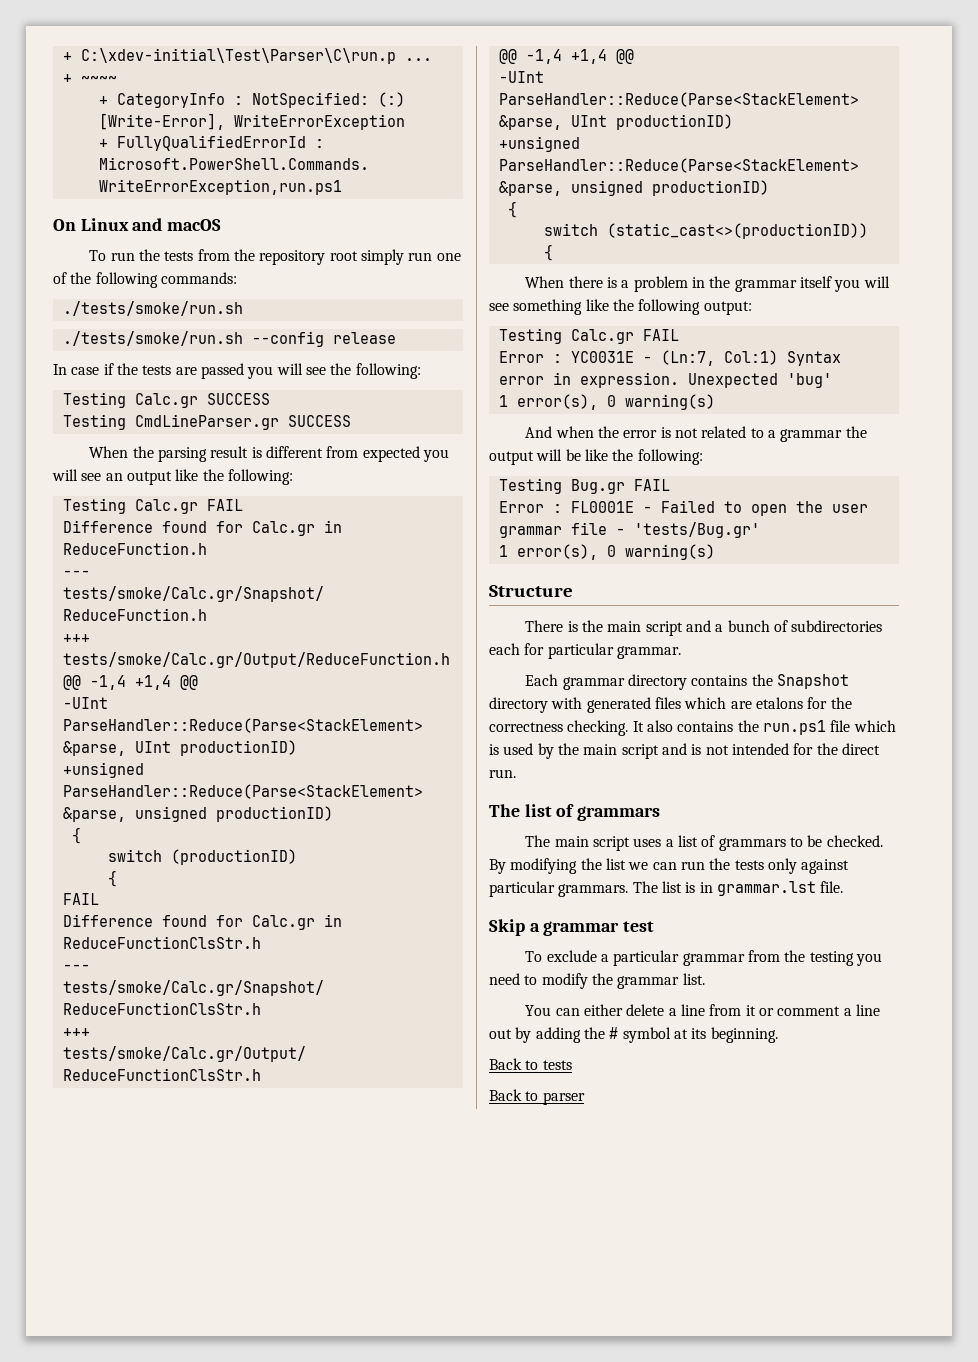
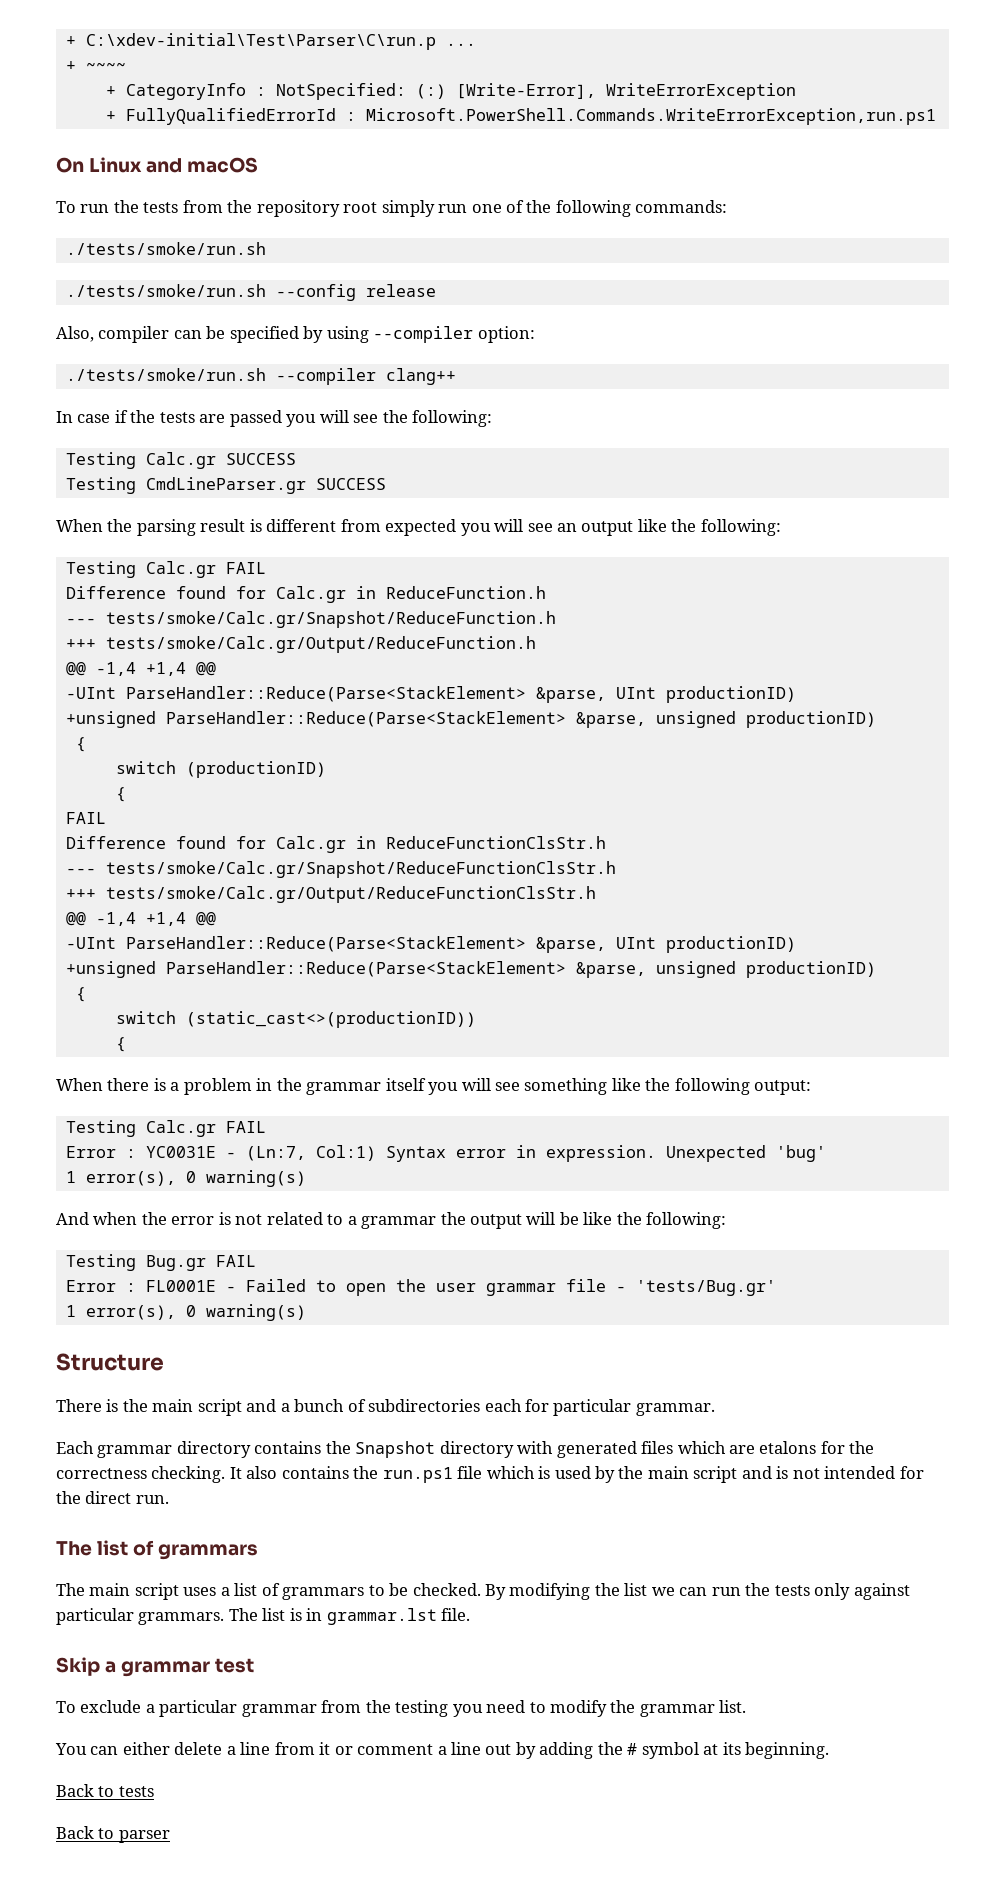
+ Also, compiler can be specified by using --compiler option:
+ ./tests/smoke/run.sh --compiler clang++

